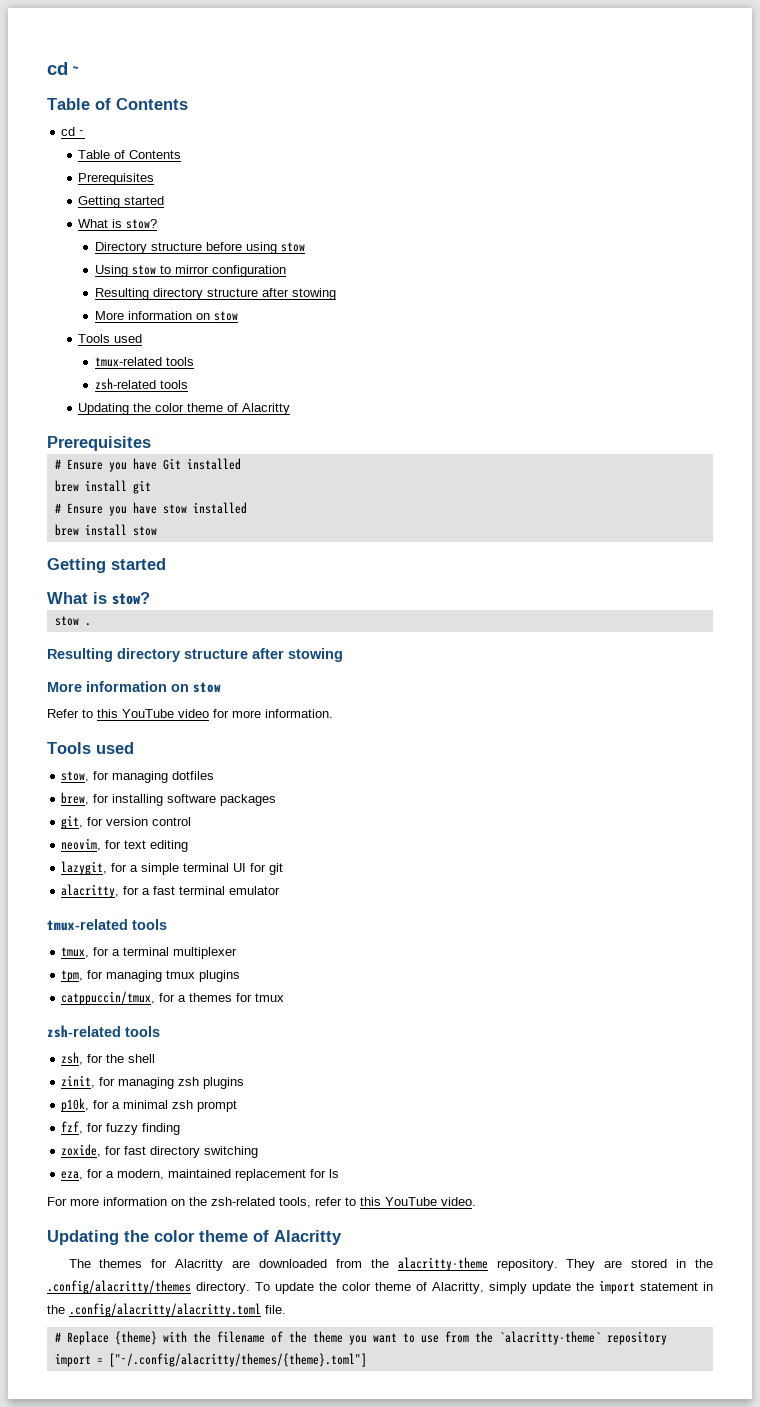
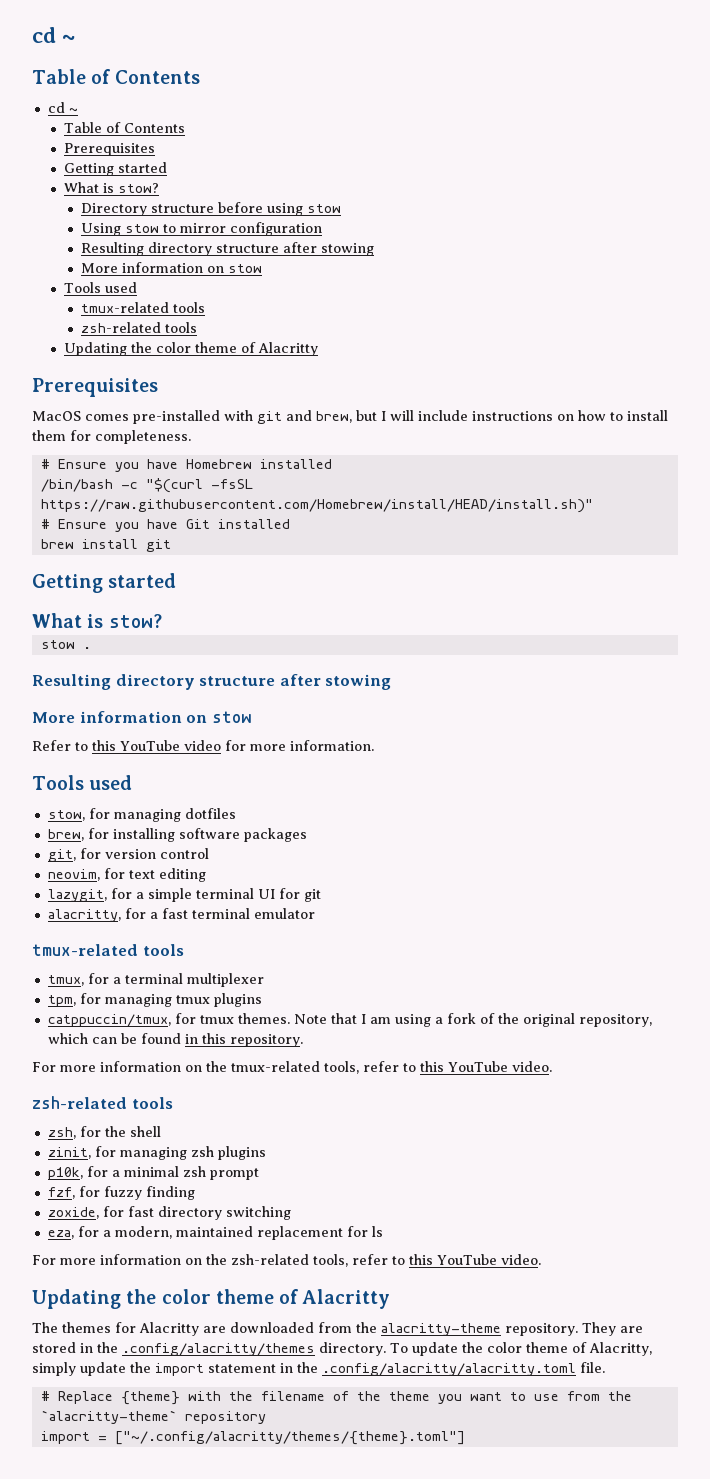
+ MacOS comes pre-installed with git and brew, but I will include instructions on how to install them for completeness.
+ # Ensure you have Homebrew installed
+ /bin/bash -c "$(curl -fsSL https://raw.githubusercontent.com/Homebrew/install/HEAD/install.sh)"
- # Ensure you have stow installed
- brew install stow
- catppuccin/tmux, for a themes for tmux
+ catppuccin/tmux, for tmux themes. Note that I am using a fork of the original repository, which can be found in this repository.
+ For more information on the tmux-related tools, refer to this YouTube video.

